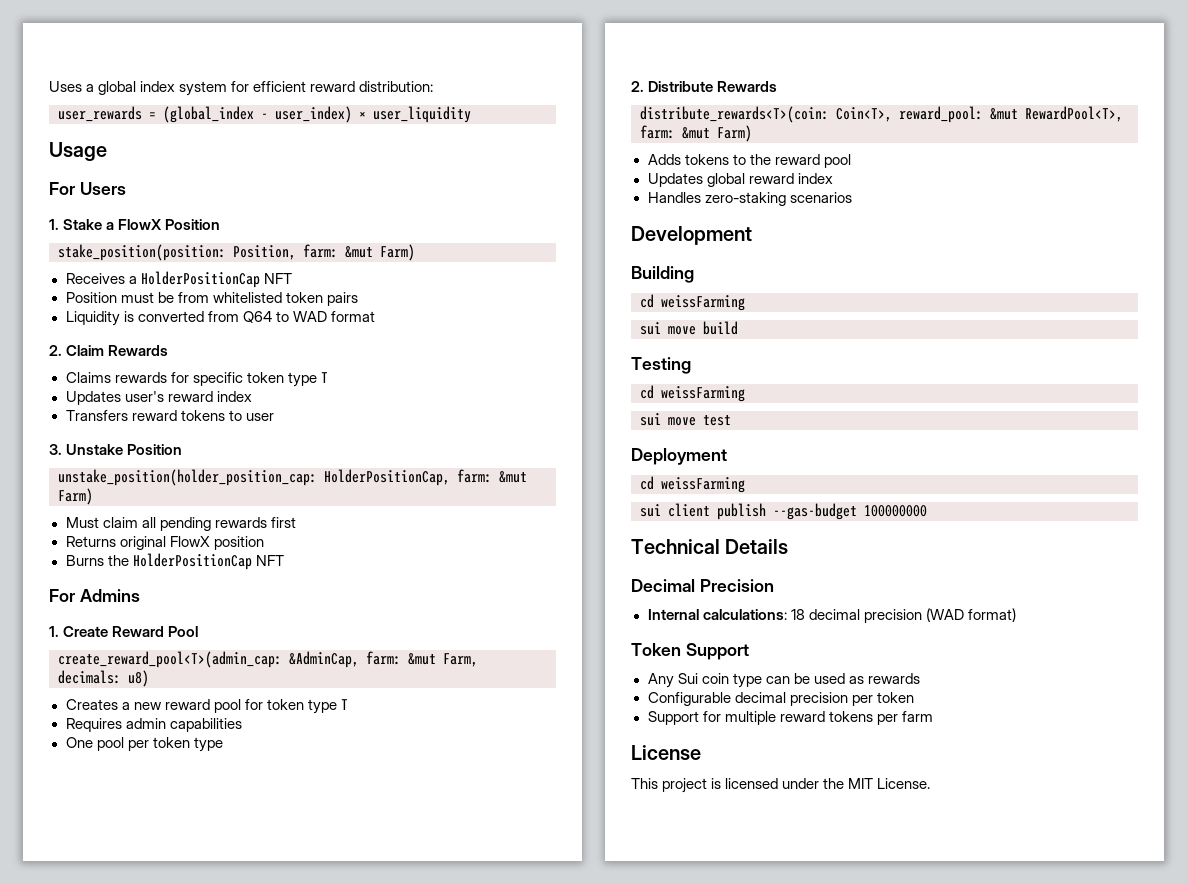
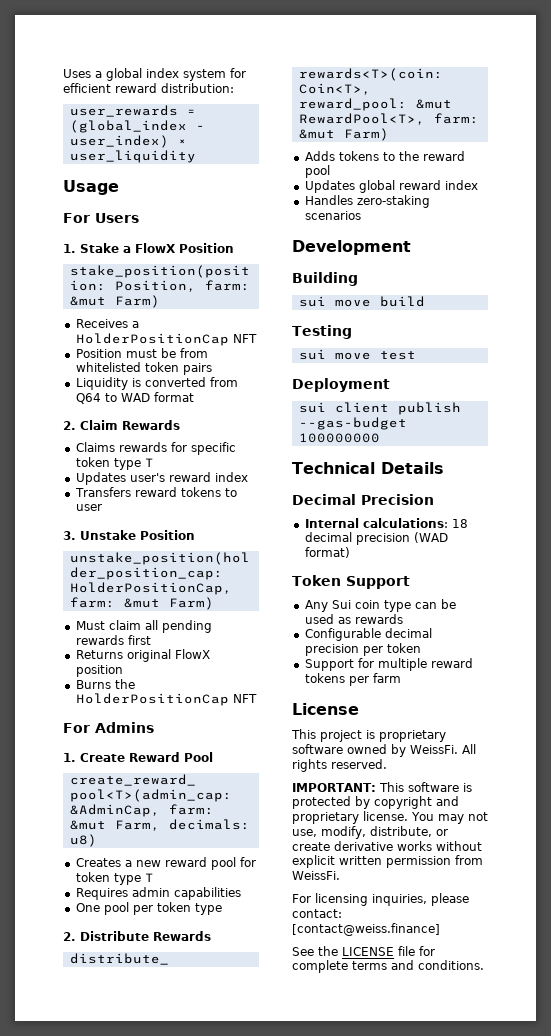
  Building
- cd weissFarming
  Testing
- cd weissFarming
  Deployment
- cd weissFarming
- This project is licensed under the MIT License.
+ This project is proprietary software owned by WeissFi. All rights reserved.
+ IMPORTANT: This software is protected by copyright and proprietary license. You may not use, modify, distribute, or create derivative works without explicit written permission from WeissFi.
+ For licensing inquiries, please contact: [contact@weiss.finance]
+ See the LICENSE file for complete terms and conditions.

